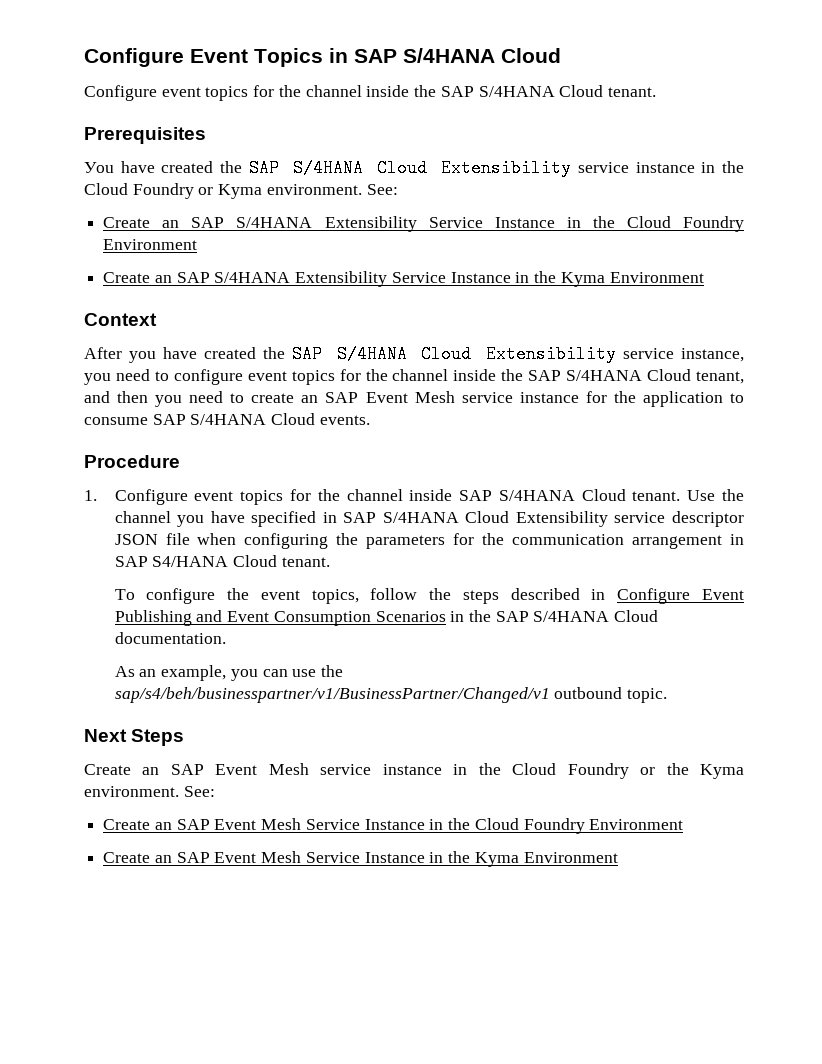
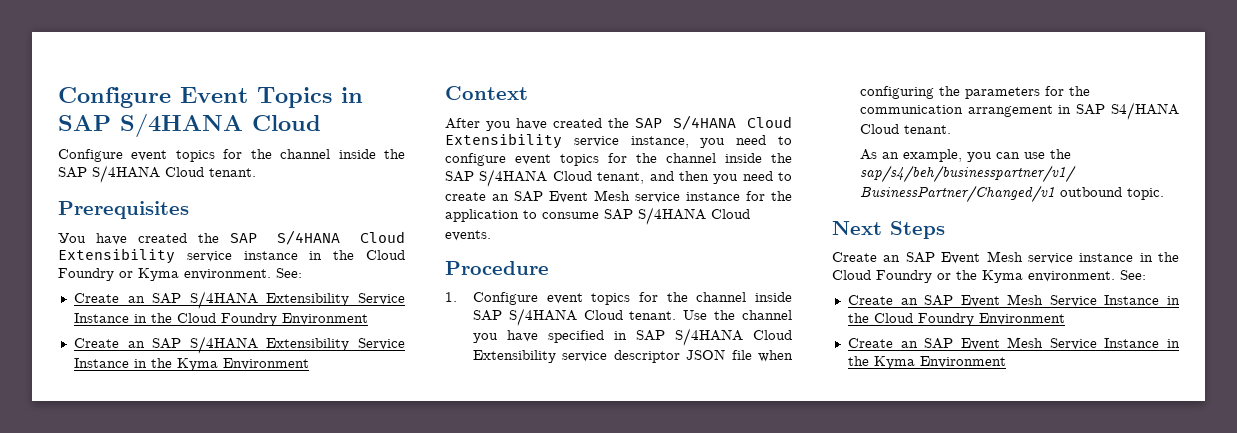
- To configure the event topics, follow the steps described in Configure Event Publishing and Event Consumption Scenarios in the SAP S/4HANA Cloud documentation.

